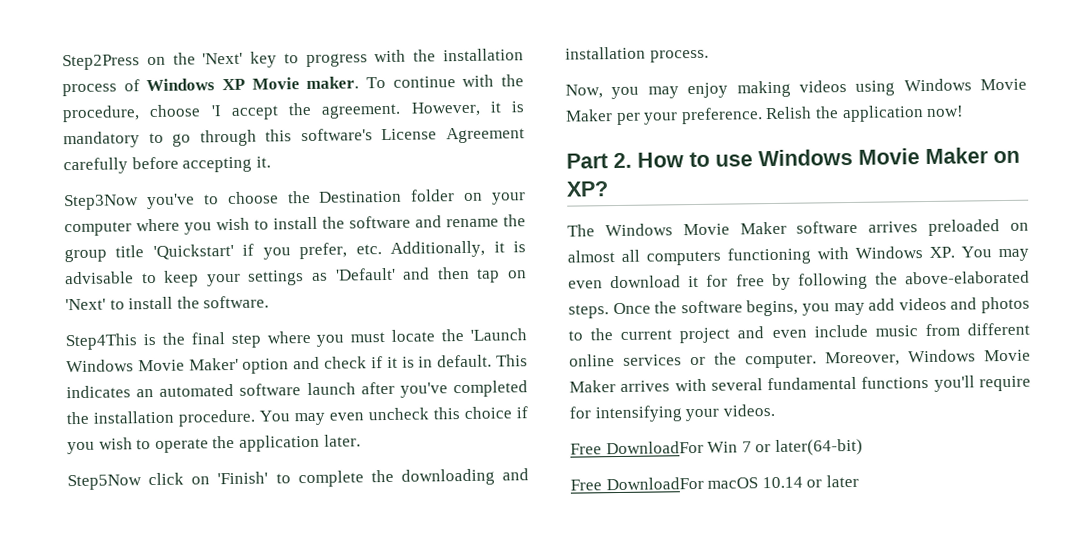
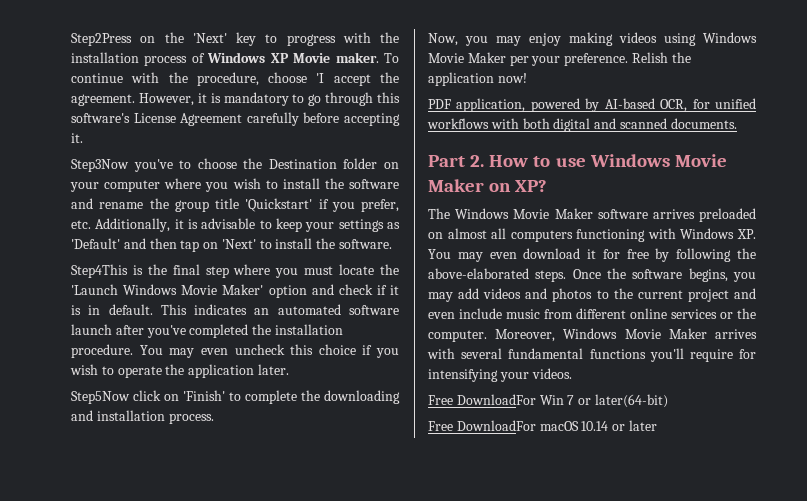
+ PDF application, powered by AI-based OCR, for unified workflows with both digital and scanned documents.

